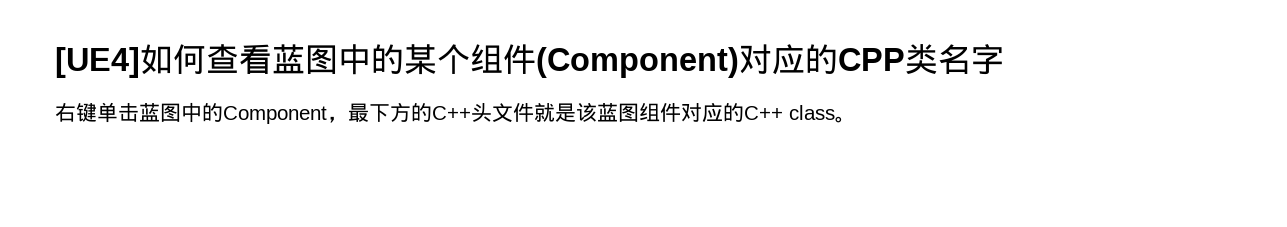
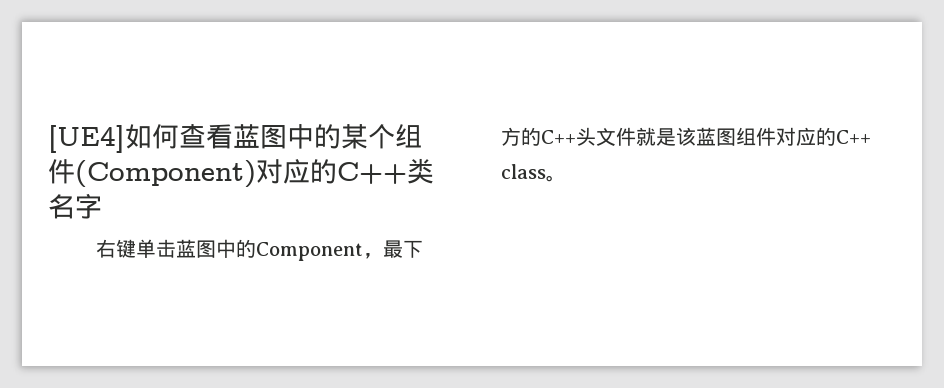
- [UE4]如何查看蓝图中的某个组件(Component)对应的CPP类名字
+ [UE4]如何查看蓝图中的某个组件(Component)对应的C++类名字

